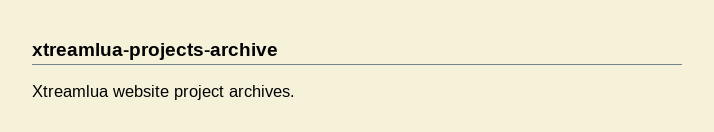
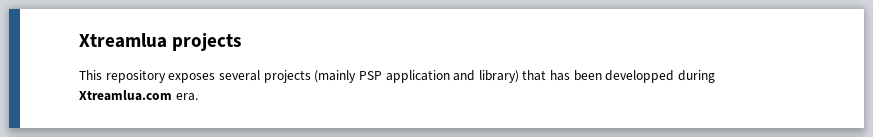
- xtreamlua-projects-archive
- Xtreamlua website project archives.
+ Xtreamlua projects
+ This repository exposes several projects (mainly PSP application and library) that has been developped during Xtreamlua.com era.

